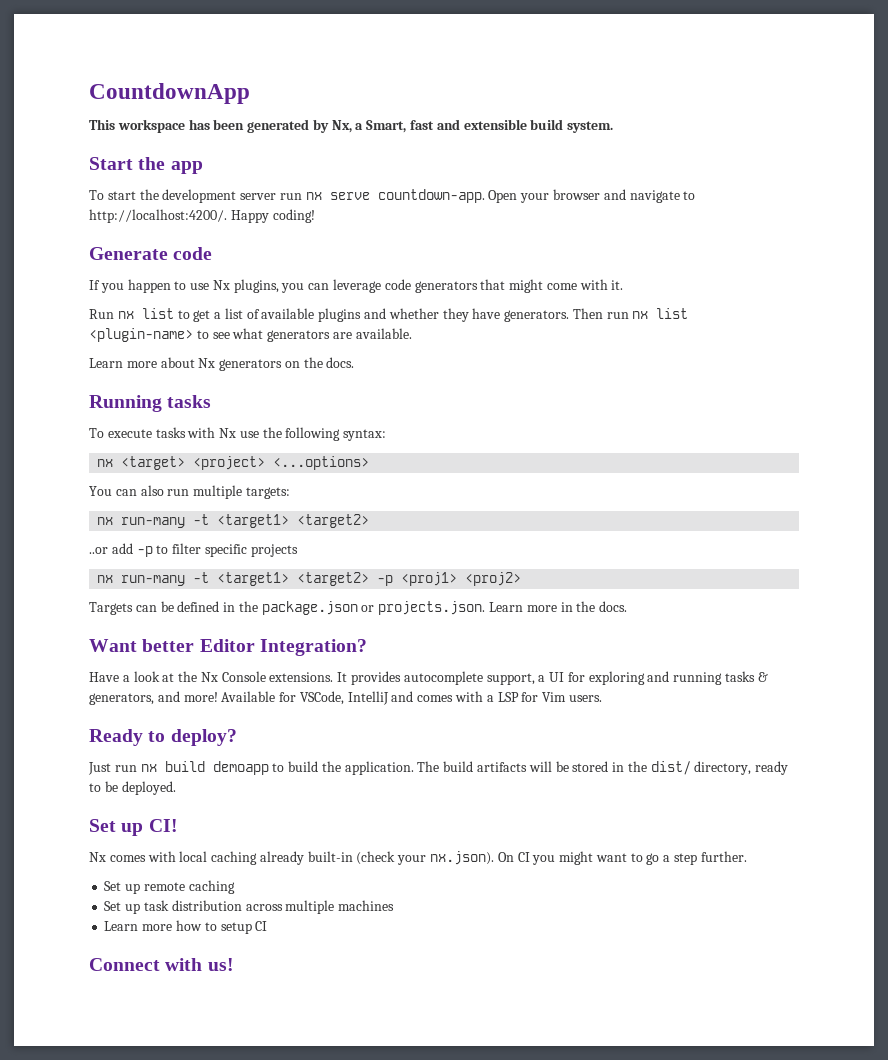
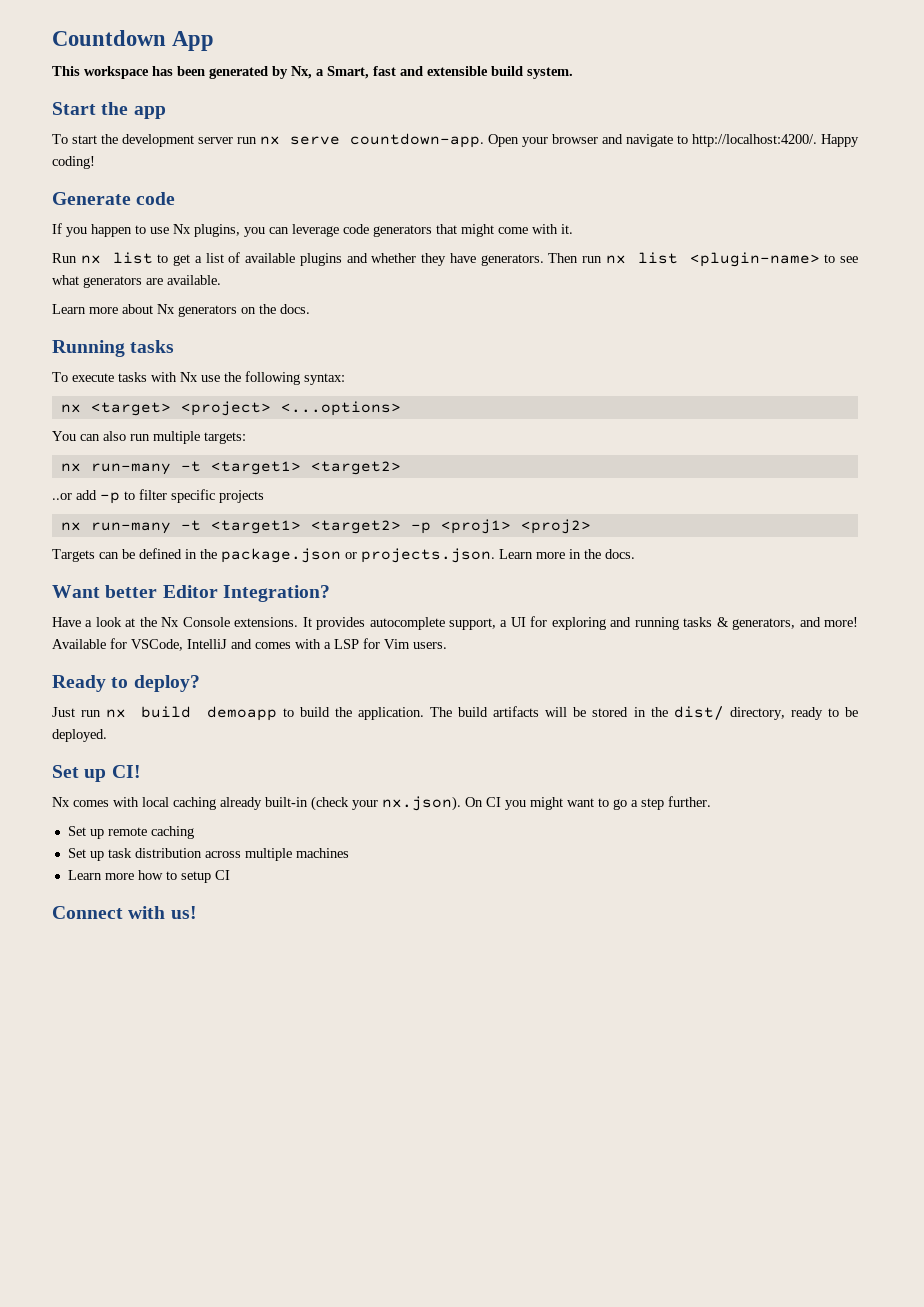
- CountdownApp
+ Countdown App

